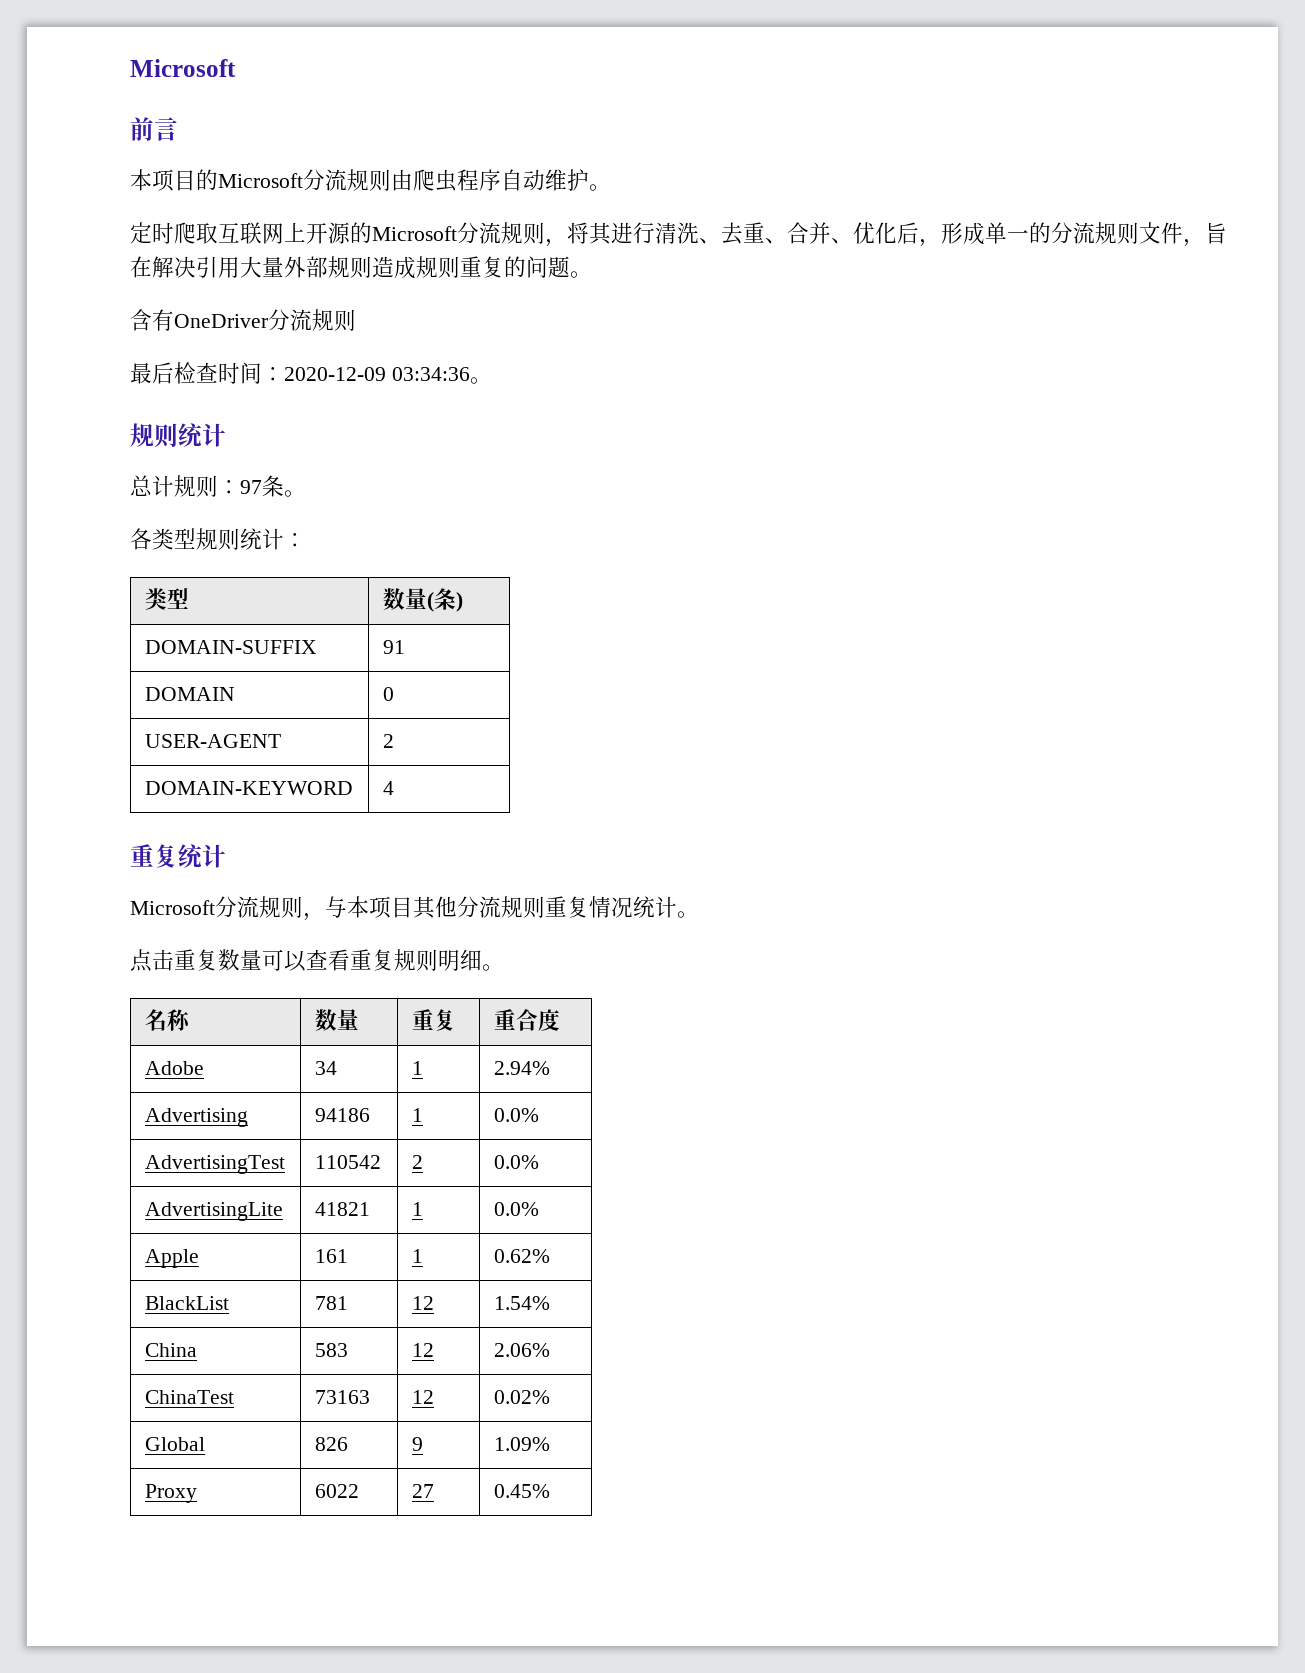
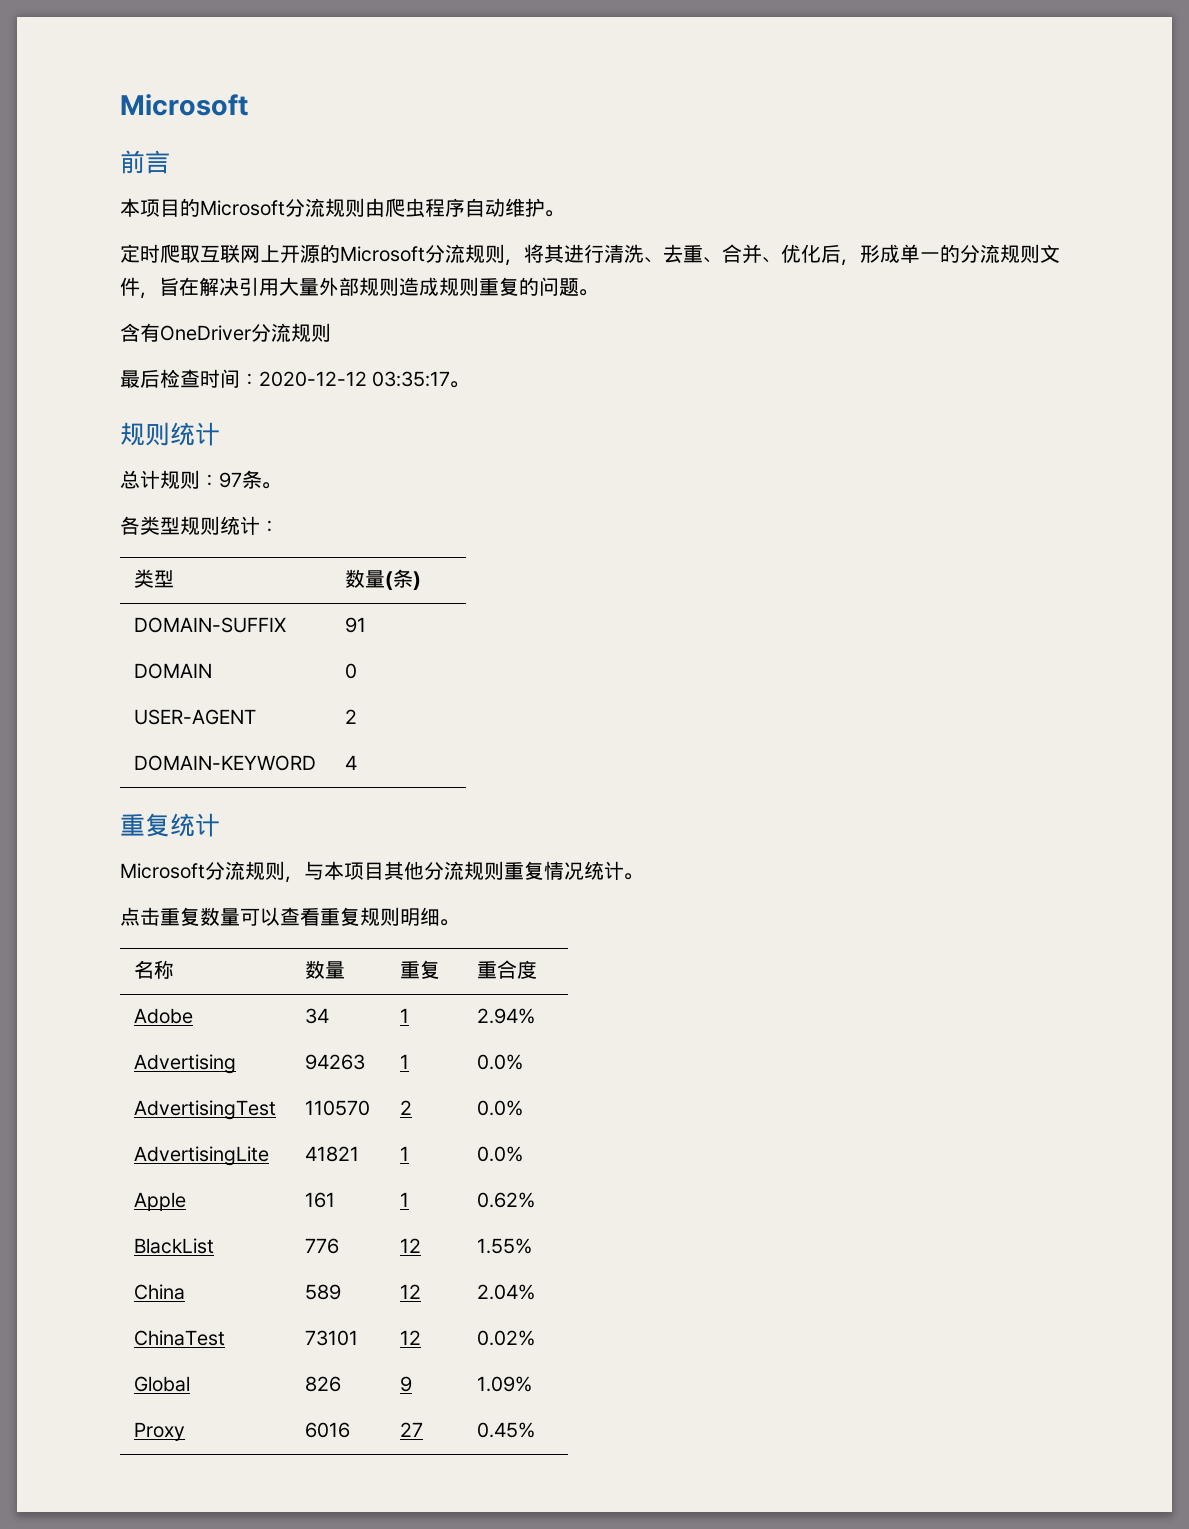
- 最后检查时间：2020-12-09 03:34:36。
+ 最后检查时间：2020-12-12 03:35:17。
- Advertising | 94186 | 1 | 0.0%
+ Advertising | 94263 | 1 | 0.0%
- AdvertisingTest | 110542 | 2 | 0.0%
+ AdvertisingTest | 110570 | 2 | 0.0%
- BlackList | 781 | 12 | 1.54%
+ BlackList | 776 | 12 | 1.55%
- China | 583 | 12 | 2.06%
+ China | 589 | 12 | 2.04%
- ChinaTest | 73163 | 12 | 0.02%
+ ChinaTest | 73101 | 12 | 0.02%
- Proxy | 6022 | 27 | 0.45%
+ Proxy | 6016 | 27 | 0.45%

